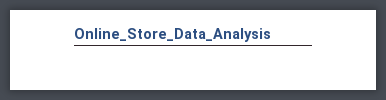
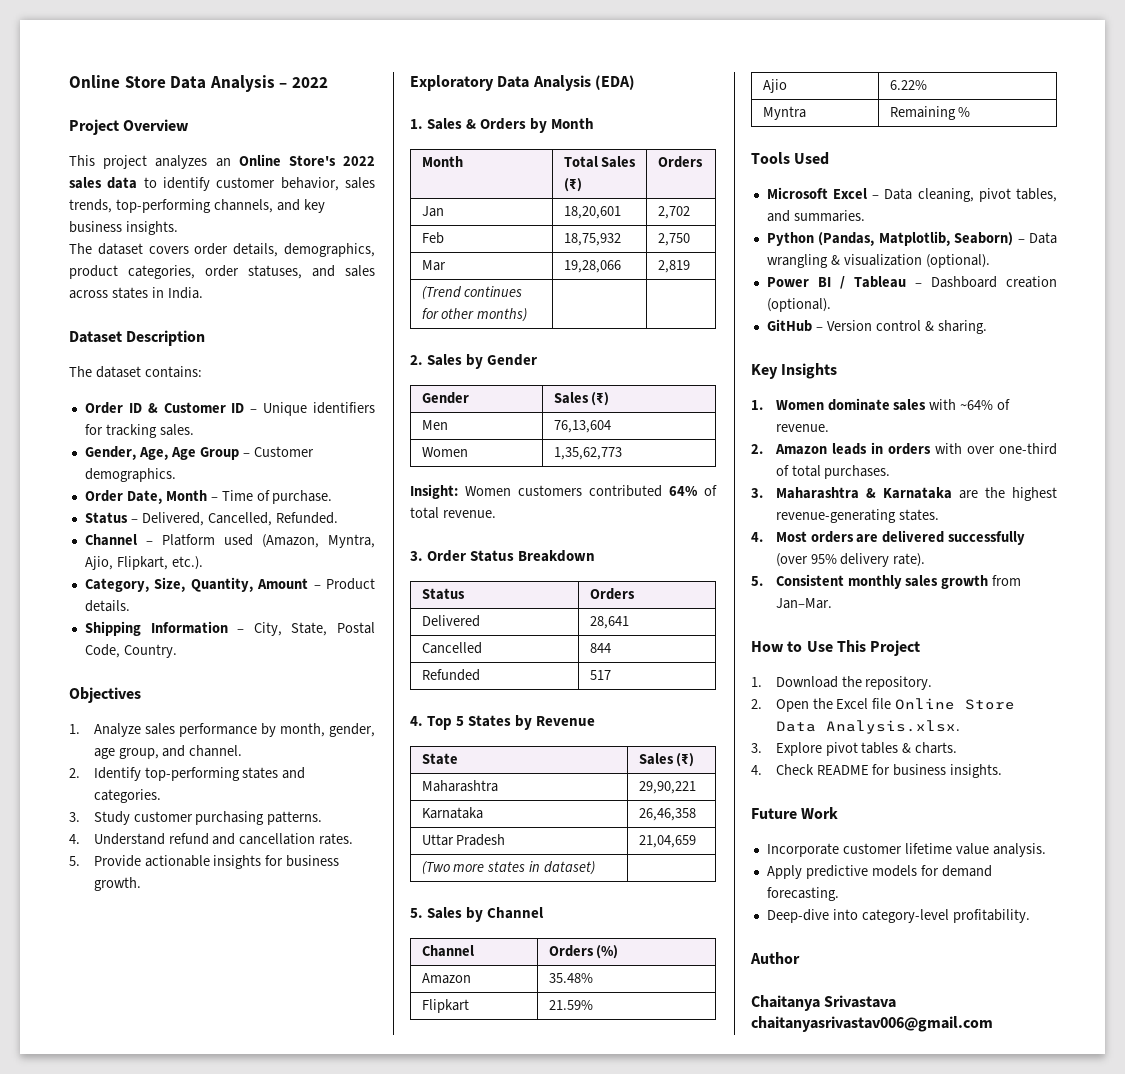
- Online_Store_Data_Analysis
+ Online Store Data Analysis – 2022
+ Project Overview
+ This project analyzes an Online Store's 2022 sales data to identify customer behavior, sales trends, top-performing channels, and key business insights.
+ The dataset covers order details, demographics, product categories, order statuses, and sales across states in India.
+ Dataset Description
+ The dataset contains:
+ Order ID & Customer ID – Unique identifiers for tracking sales.
+ Gender, Age, Age Group – Customer demographics.
+ Order Date, Month – Time of purchase.
+ Status – Delivered, Cancelled, Refunded.
+ Channel – Platform used (Amazon, Myntra, Ajio, Flipkart, etc.).
+ Category, Size, Quantity, Amount – Product details.
+ Shipping Information – City, State, Postal Code, Country.
+ Objectives
+ 1. Analyze sales performance by month, gender, age group, and channel.
+ 2. Identify top-performing states and categories.
+ 3. Study customer purchasing patterns.
+ 4. Understand refund and cancellation rates.
+ 5. Provide actionable insights for business growth.
+ Exploratory Data Analysis (EDA)
+ 1. Sales & Orders by Month
+ Month | Total Sales (₹) | Orders
+ Jan | 18,20,601 | 2,702
+ Feb | 18,75,932 | 2,750
+ Mar | 19,28,066 | 2,819
+ (Trend continues for other months) | |
+ 2. Sales by Gender
+ Gender | Sales (₹)
+ Men | 76,13,604
+ Women | 1,35,62,773
+ Insight: Women customers contributed 64% of total revenue.
+ 3. Order Status Breakdown
+ Status | Orders
+ Delivered | 28,641
+ Cancelled | 844
+ Refunded | 517
+ 4. Top 5 States by Revenue
+ State | Sales (₹)
+ Maharashtra | 29,90,221
+ Karnataka | 26,46,358
+ Uttar Pradesh | 21,04,659
+ (Two more states in dataset) |
+ 5. Sales by Channel
+ Channel | Orders (%)
+ Amazon | 35.48%
+ Flipkart | 21.59%
+ Ajio | 6.22%
+ Myntra | Remaining %
+ Tools Used
+ Microsoft Excel – Data cleaning, pivot tables, and summaries.
+ Python (Pandas, Matplotlib, Seaborn) – Data wrangling & visualization (optional).
+ Power BI / Tableau – Dashboard creation (optional).
+ GitHub – Version control & sharing.
+ Key Insights
+ 1. Women dominate sales with ~64% of revenue.
+ 2. Amazon leads in orders with over one-third of total purchases.
+ 3. Maharashtra & Karnataka are the highest revenue-generating states.
+ 4. Most orders are delivered successfully (over 95% delivery rate).
+ 5. Consistent monthly sales growth from Jan–Mar.
+ How to Use This Project
+ 1. Download the repository.
+ 2. Open the Excel file Online Store Data Analysis.xlsx.
+ 3. Explore pivot tables & charts.
+ 4. Check README for business insights.
+ Future Work
+ Incorporate customer lifetime value analysis.
+ Apply predictive models for demand forecasting.
+ Deep-dive into category-level profitability.
+ Author
+ Chaitanya Srivastava chaitanyasrivastav006@gmail.com

